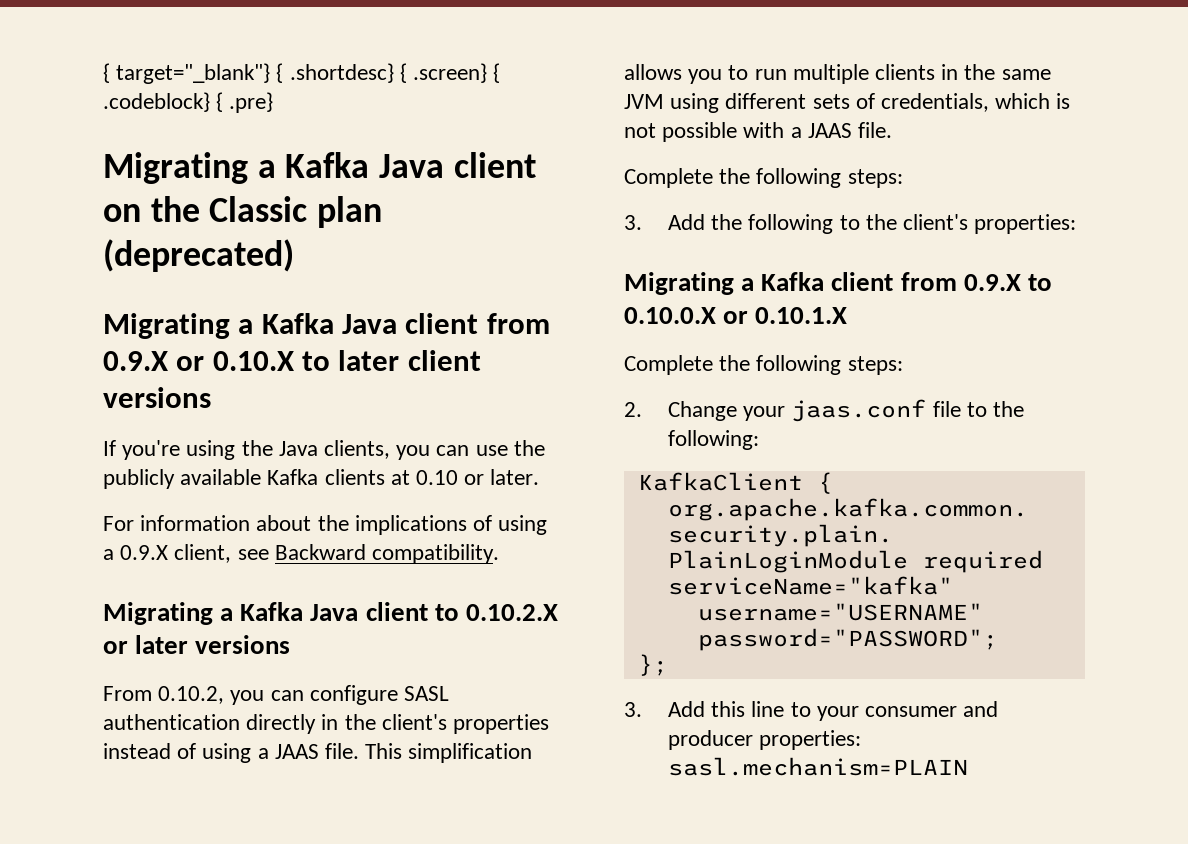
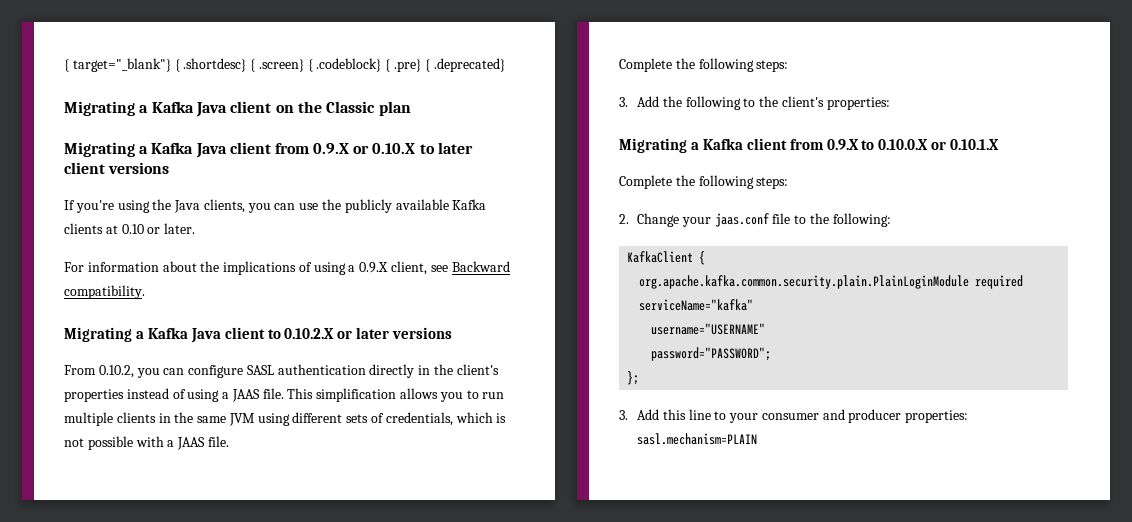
- { target="_blank"} { .shortdesc} { .screen} { .codeblock} { .pre}
+ { target="_blank"} { .shortdesc} { .screen} { .codeblock} { .pre} { .deprecated}
- Migrating a Kafka Java client on the Classic plan (deprecated)
+ Migrating a Kafka Java client on the Classic plan

